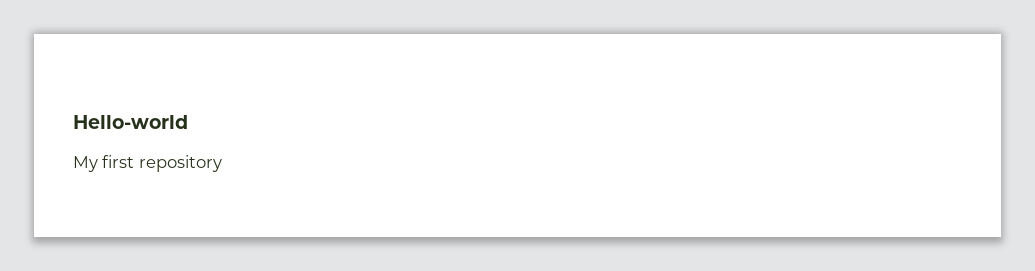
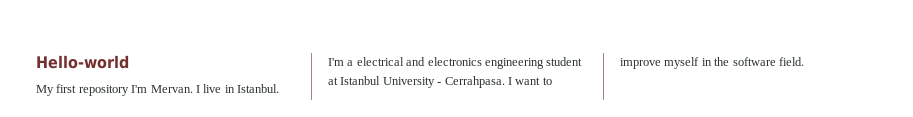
- My first repository
+ My first repository I'm Mervan. I live in Istanbul. I'm a electrical and electronics engineering student at Istanbul University - Cerrahpasa. I want to improve myself in the software field.

